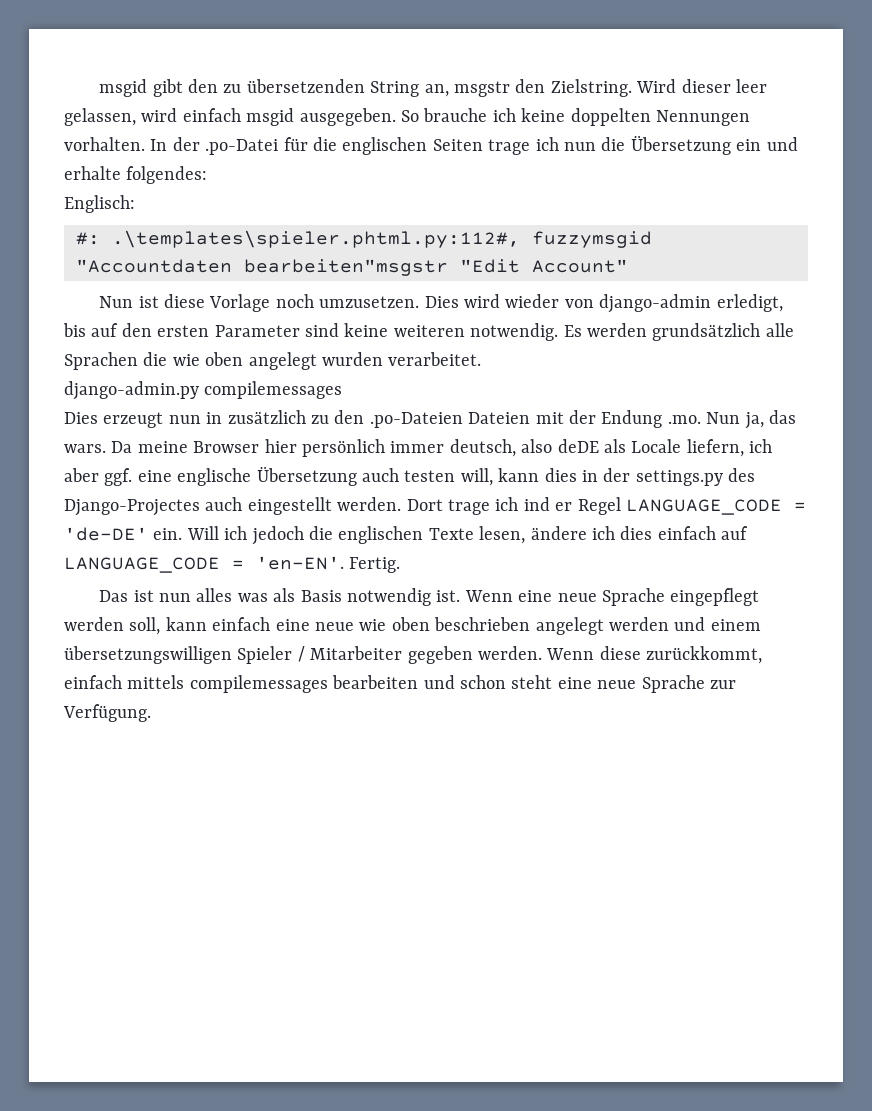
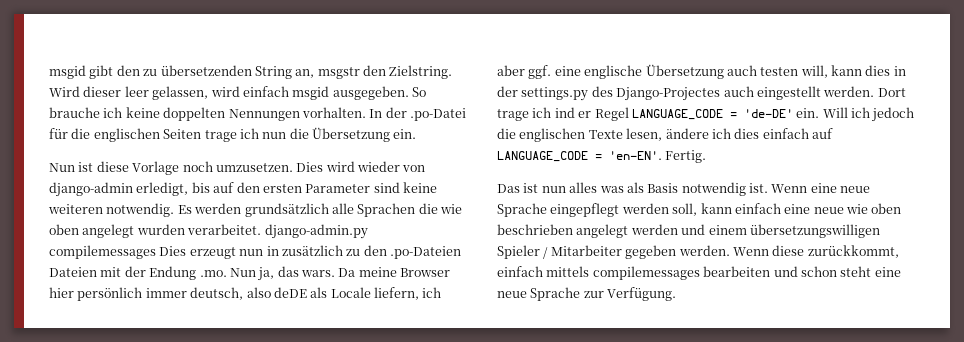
- In der .po-Datei für die englischen Seiten trage ich nun die Übersetzung ein und erhalte folgendes:
- Englisch:
- #: .\templates\spieler.phtml.py:112#, fuzzymsgid "Accountdaten bearbeiten"msgstr "Edit Account"
+ In der .po-Datei für die englischen Seiten trage ich nun die Übersetzung ein.
- Es werden grundsätzlich alle Sprachen die wie oben angelegt wurden verarbeitet.
- django-admin.py compilemessages
- Dies erzeugt nun in zusätzlich zu den .po-Dateien Dateien mit der Endung .mo. Nun ja, das wars.
+ Es werden grundsätzlich alle Sprachen die wie oben angelegt wurden verarbeitet. django-admin.py compilemessages Dies erzeugt nun in zusätzlich zu den .po-Dateien Dateien mit der Endung .mo. Nun ja, das wars.

